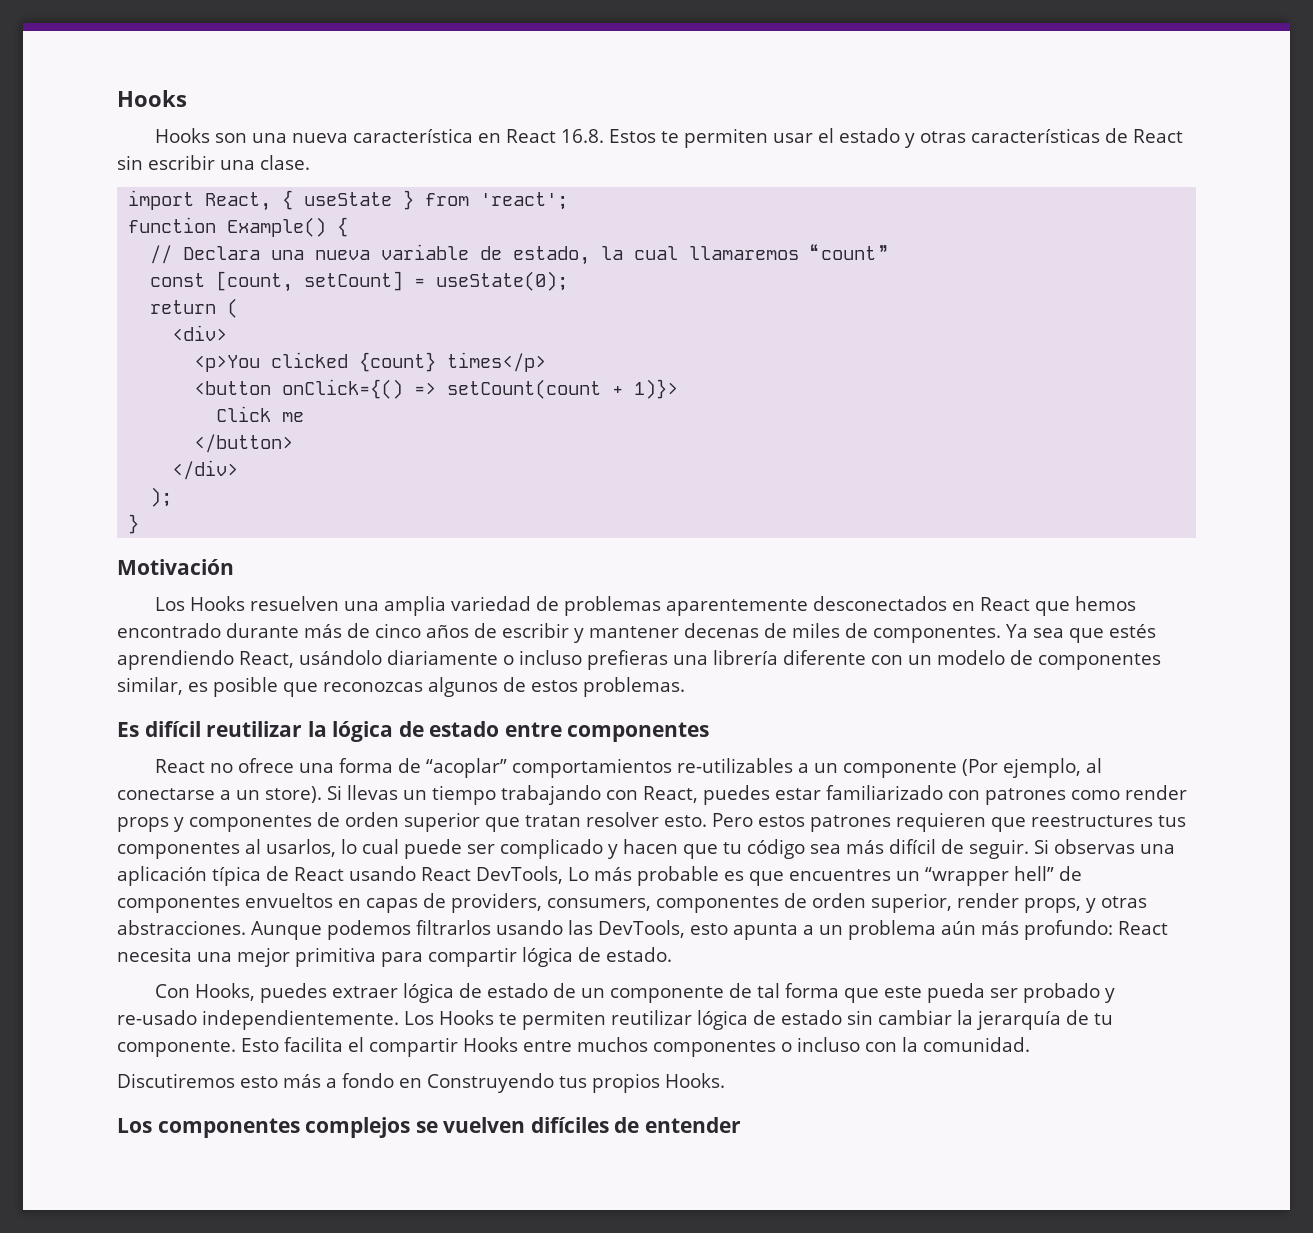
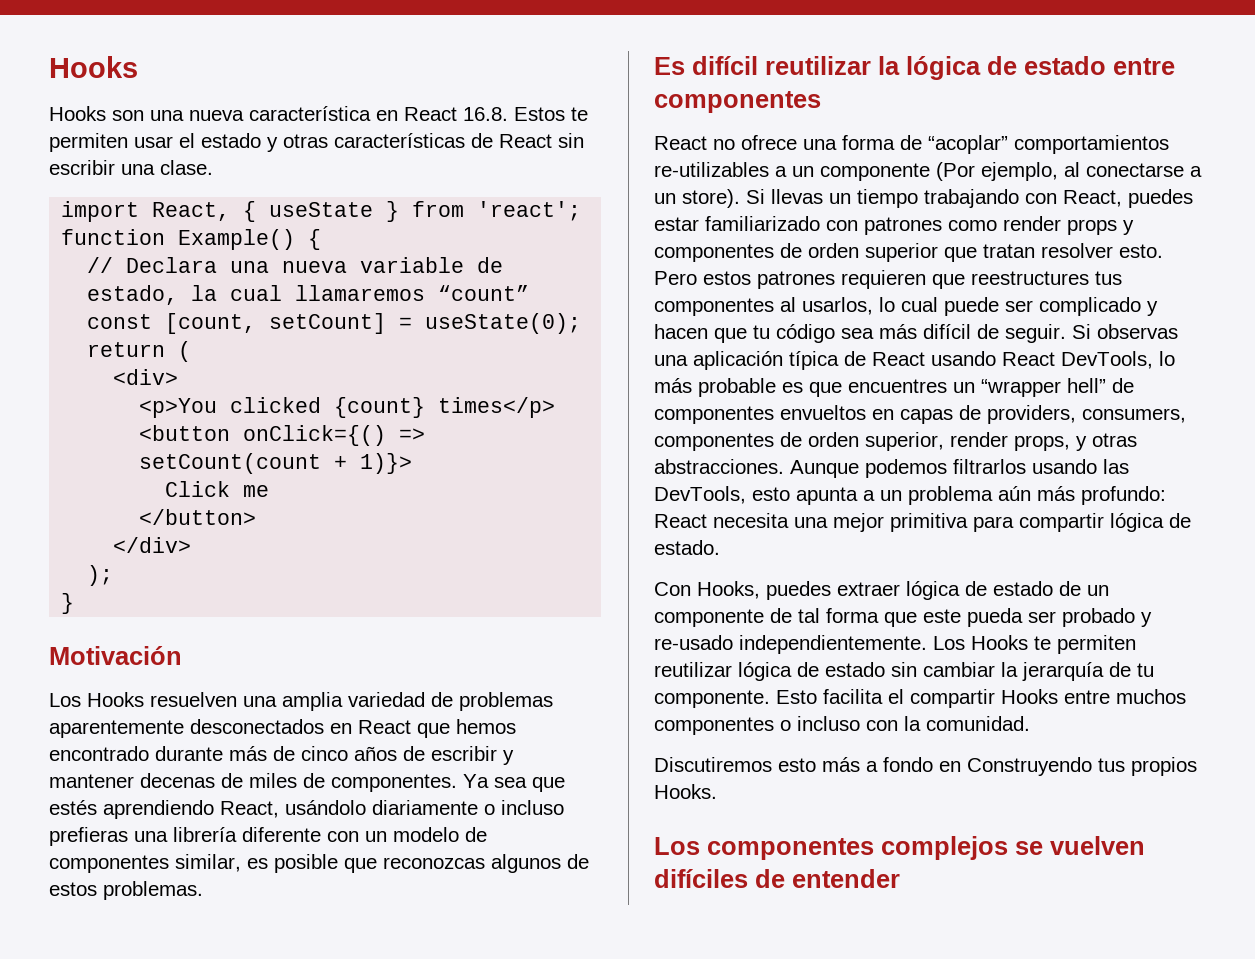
- Si observas una aplicación típica de React usando React DevTools, Lo más probable es que encuentres un “wrapper hell” de componentes envueltos en capas de providers, consumers, componentes de orden superior, render props, y otras abstracciones.
+ Si observas una aplicación típica de React usando React DevTools, lo más probable es que encuentres un “wrapper hell” de componentes envueltos en capas de providers, consumers, componentes de orden superior, render props, y otras abstracciones.

